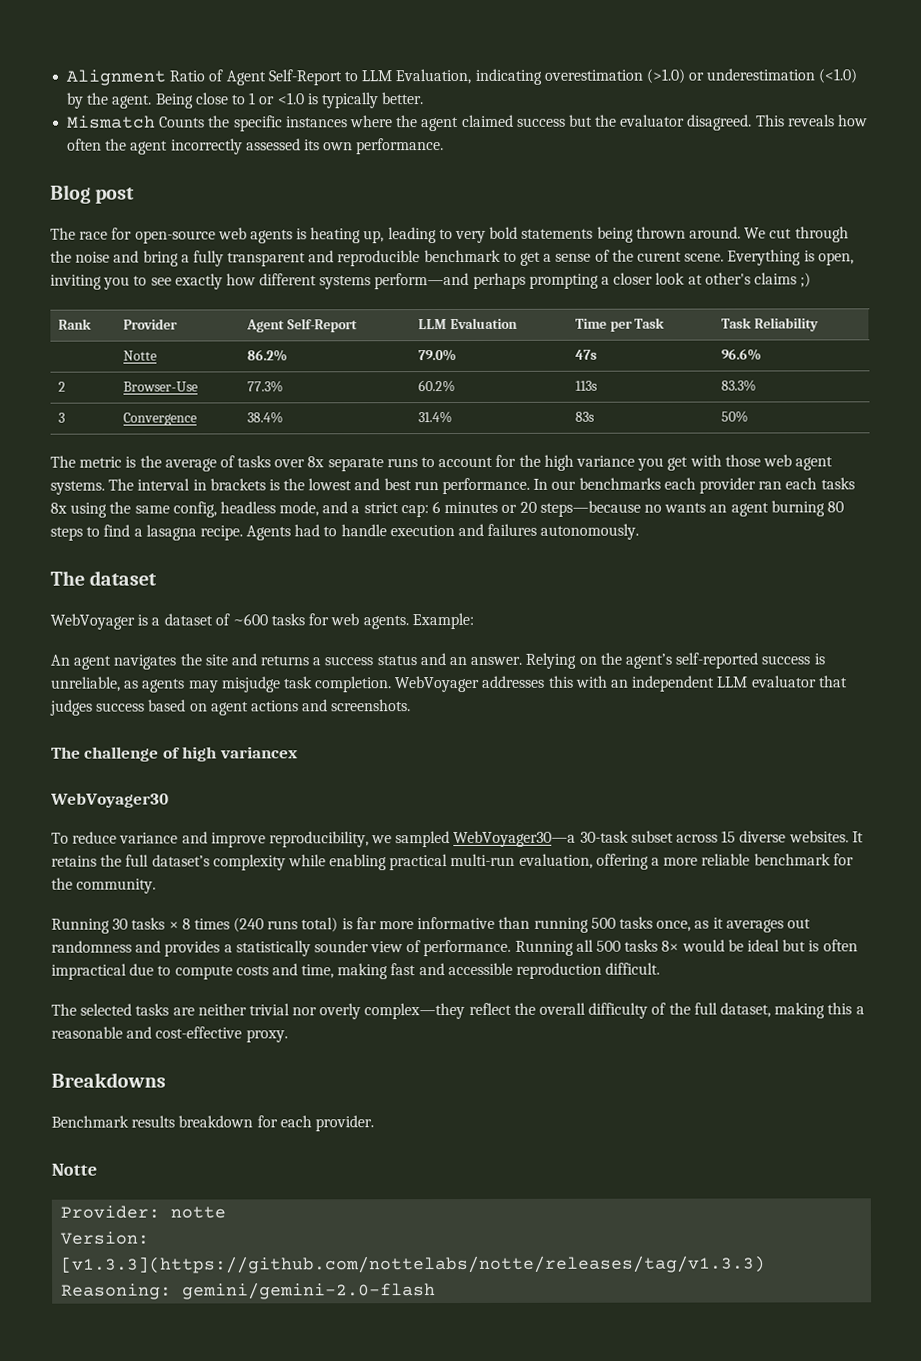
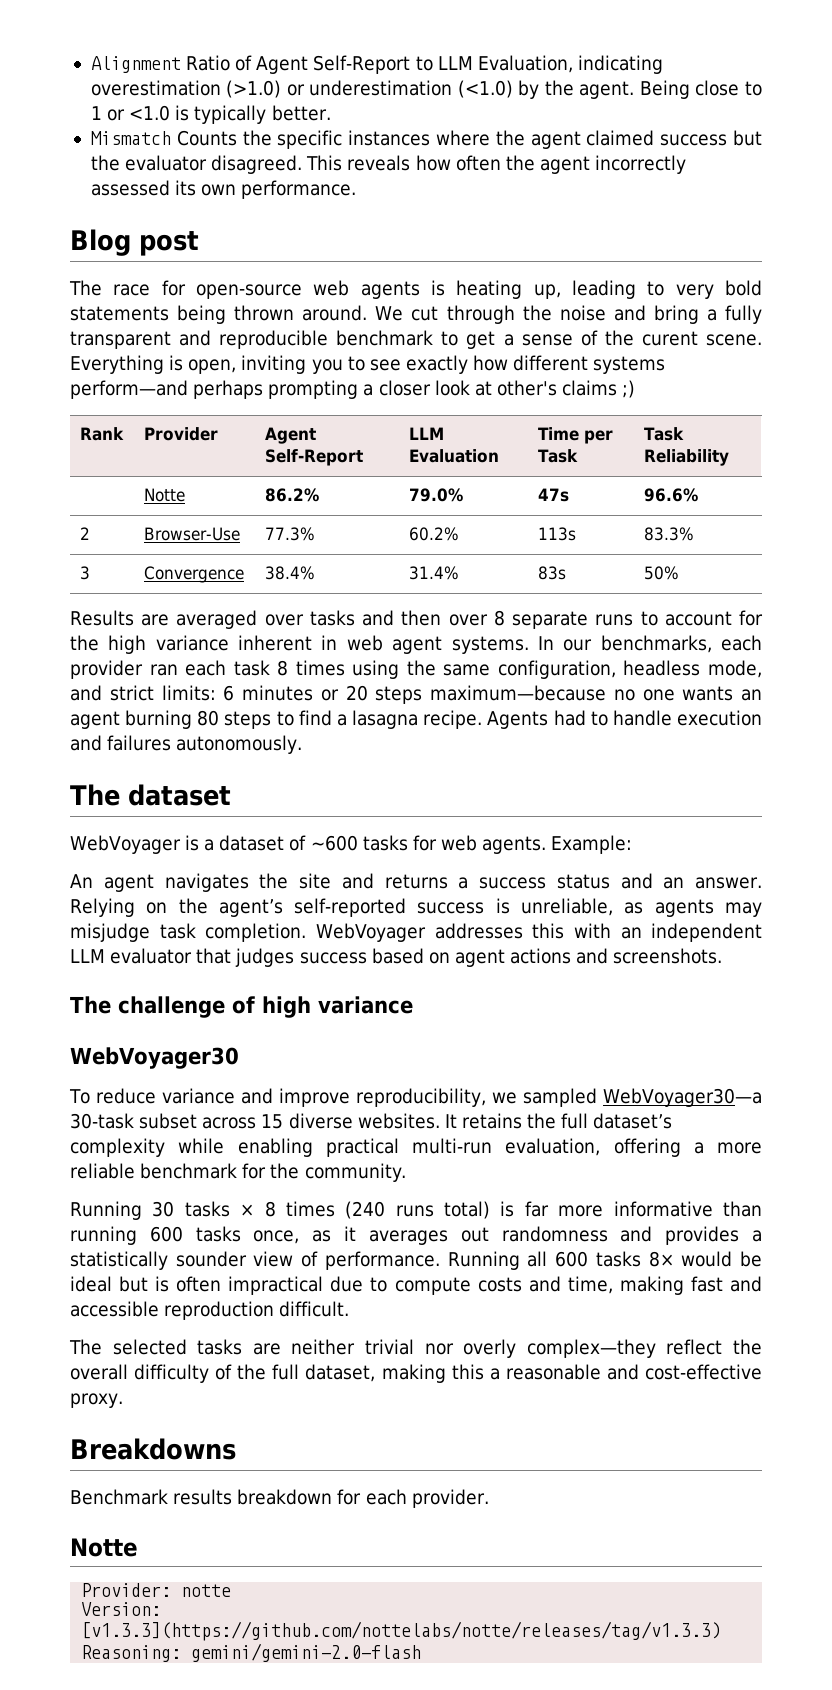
- The metric is the average of tasks over 8x separate runs to account for the high variance you get with those web agent systems. The interval in brackets is the lowest and best run performance.
+ Results are averaged over tasks and then over 8 separate runs to account for the high variance inherent in web agent systems.
- In our benchmarks each provider ran each tasks 8x using the same config, headless mode, and a strict cap: 6 minutes or 20 steps—because no wants an agent burning 80 steps to find a lasagna recipe.
+ In our benchmarks, each provider ran each task 8 times using the same configuration, headless mode, and strict limits: 6 minutes or 20 steps maximum—because no one wants an agent burning 80 steps to find a lasagna recipe.
- The challenge of high variancex
+ The challenge of high variance
- Running 30 tasks × 8 times (240 runs total) is far more informative than running 500 tasks once, as it averages out randomness and provides a statistically sounder view of performance.
+ Running 30 tasks × 8 times (240 runs total) is far more informative than running 600 tasks once, as it averages out randomness and provides a statistically sounder view of performance.
- Running all 500 tasks 8× would be ideal but is often impractical due to compute costs and time, making fast and accessible reproduction difficult.
+ Running all 600 tasks 8× would be ideal but is often impractical due to compute costs and time, making fast and accessible reproduction difficult.

